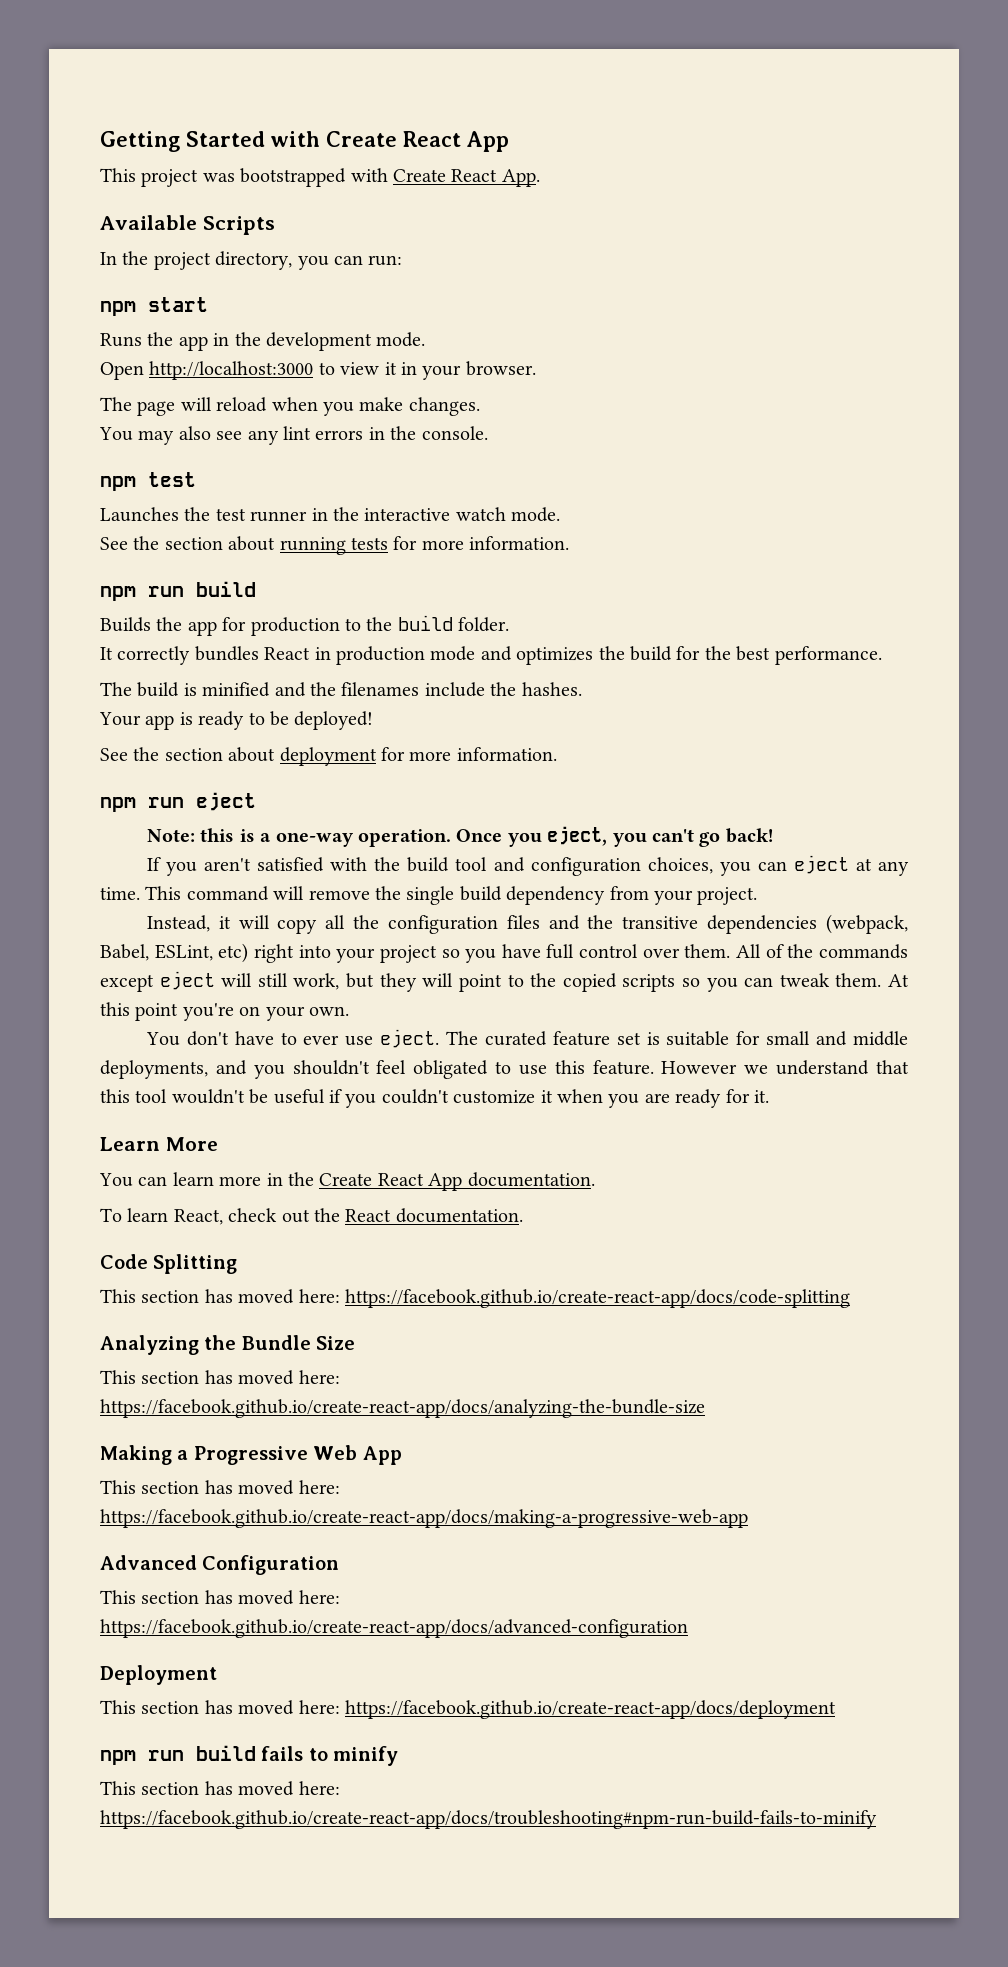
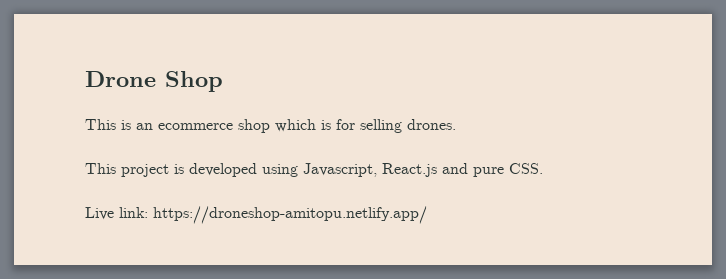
- Getting Started with Create React App
- This project was bootstrapped with Create React App.
- Available Scripts
- In the project directory, you can run:
- npm start
- Runs the app in the development mode.
- Open http://localhost:3000 to view it in your browser.
- The page will reload when you make changes.
- You may also see any lint errors in the console.
- npm test
- Launches the test runner in the interactive watch mode.
- See the section about running tests for more information.
- npm run build
- Builds the app for production to the build folder.
- It correctly bundles React in production mode and optimizes the build for the best performance.
- The build is minified and the filenames include the hashes.
- Your app is ready to be deployed!
- See the section about deployment for more information.
- npm run eject
- Note: this is a one-way operation. Once you eject, you can't go back!
- If you aren't satisfied with the build tool and configuration choices, you can eject at any time. This command will remove the single build dependency from your project.
- Instead, it will copy all the configuration files and the transitive dependencies (webpack, Babel, ESLint, etc) right into your project so you have full control over them. All of the commands except eject will still work, but they will point to the copied scripts so you can tweak them. At this point you're on your own.
- You don't have to ever use eject. The curated feature set is suitable for small and middle deployments, and you shouldn't feel obligated to use this feature. However we understand that this tool wouldn't be useful if you couldn't customize it when you are ready for it.
- Learn More
- You can learn more in the Create React App documentation.
- To learn React, check out the React documentation.
- Code Splitting
- This section has moved here: https://facebook.github.io/create-react-app/docs/code-splitting
- Analyzing the Bundle Size
- This section has moved here: https://facebook.github.io/create-react-app/docs/analyzing-the-bundle-size
- Making a Progressive Web App
- This section has moved here: https://facebook.github.io/create-react-app/docs/making-a-progressive-web-app
- Advanced Configuration
- This section has moved here: https://facebook.github.io/create-react-app/docs/advanced-configuration
- Deployment
- This section has moved here: https://facebook.github.io/create-react-app/docs/deployment
- npm run build fails to minify
- This section has moved here: https://facebook.github.io/create-react-app/docs/troubleshooting#npm-run-build-fails-to-minify
+ Drone Shop
+ This is an ecommerce shop which is for selling drones.
+ This project is developed using Javascript, React.js and pure CSS.
+ Live link: https://droneshop-amitopu.netlify.app/

